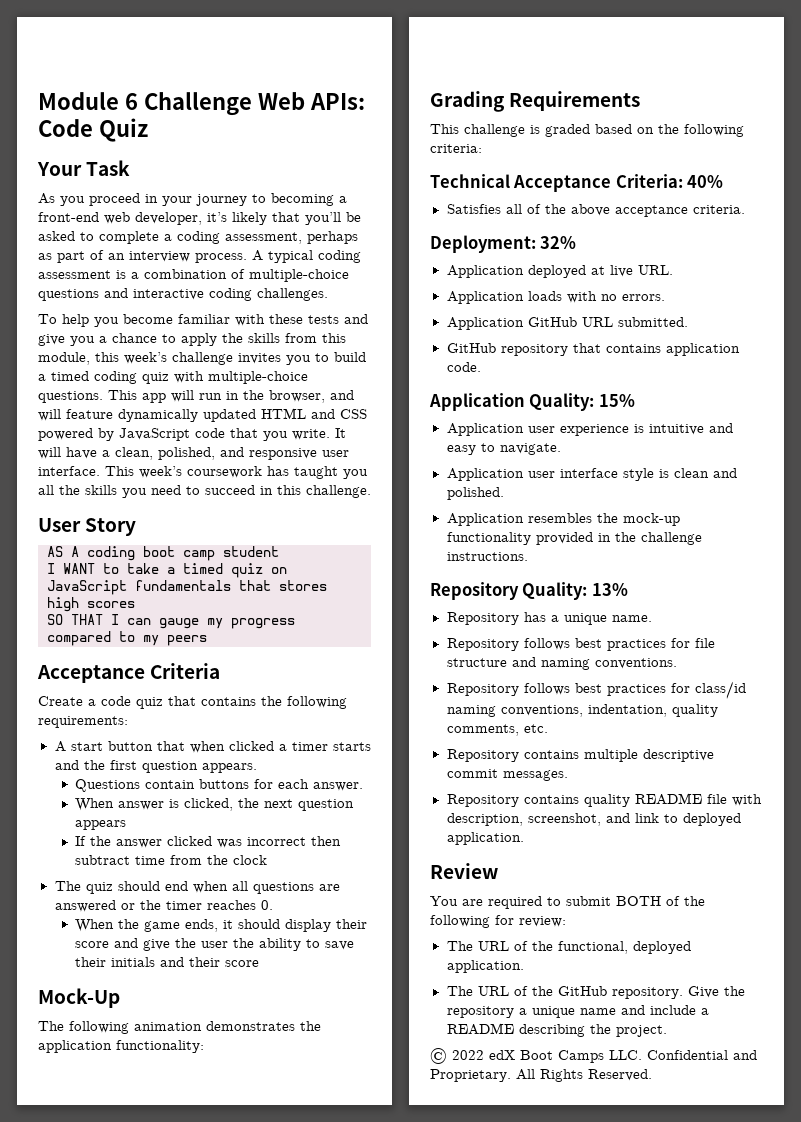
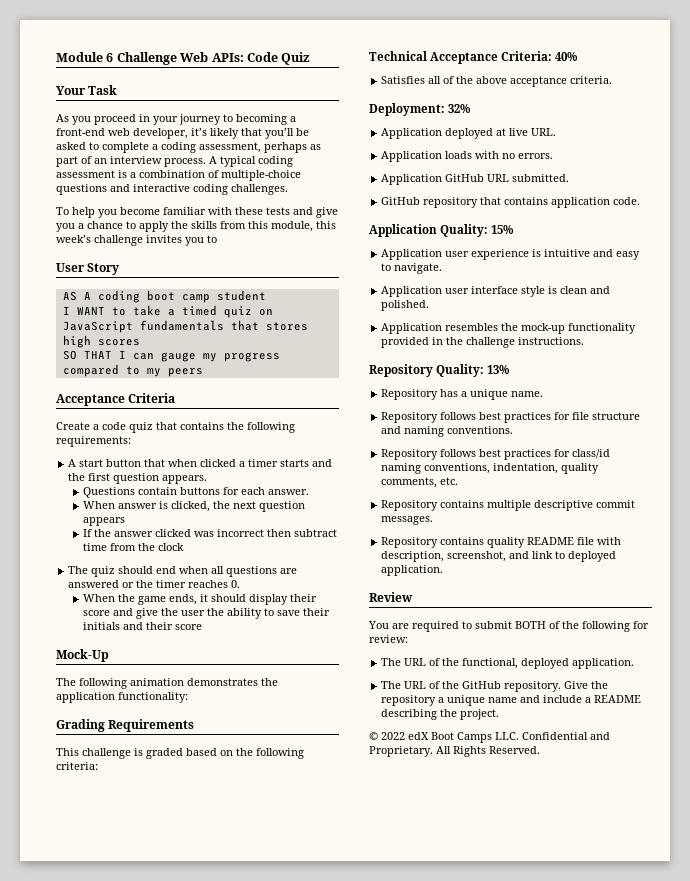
- To help you become familiar with these tests and give you a chance to apply the skills from this module, this week’s challenge invites you to build a timed coding quiz with multiple-choice questions. This app will run in the browser, and will feature dynamically updated HTML and CSS powered by JavaScript code that you write. It will have a clean, polished, and responsive user interface. This week’s coursework has taught you all the skills you need to succeed in this challenge.
+ To help you become familiar with these tests and give you a chance to apply the skills from this module, this week’s challenge invites you to

